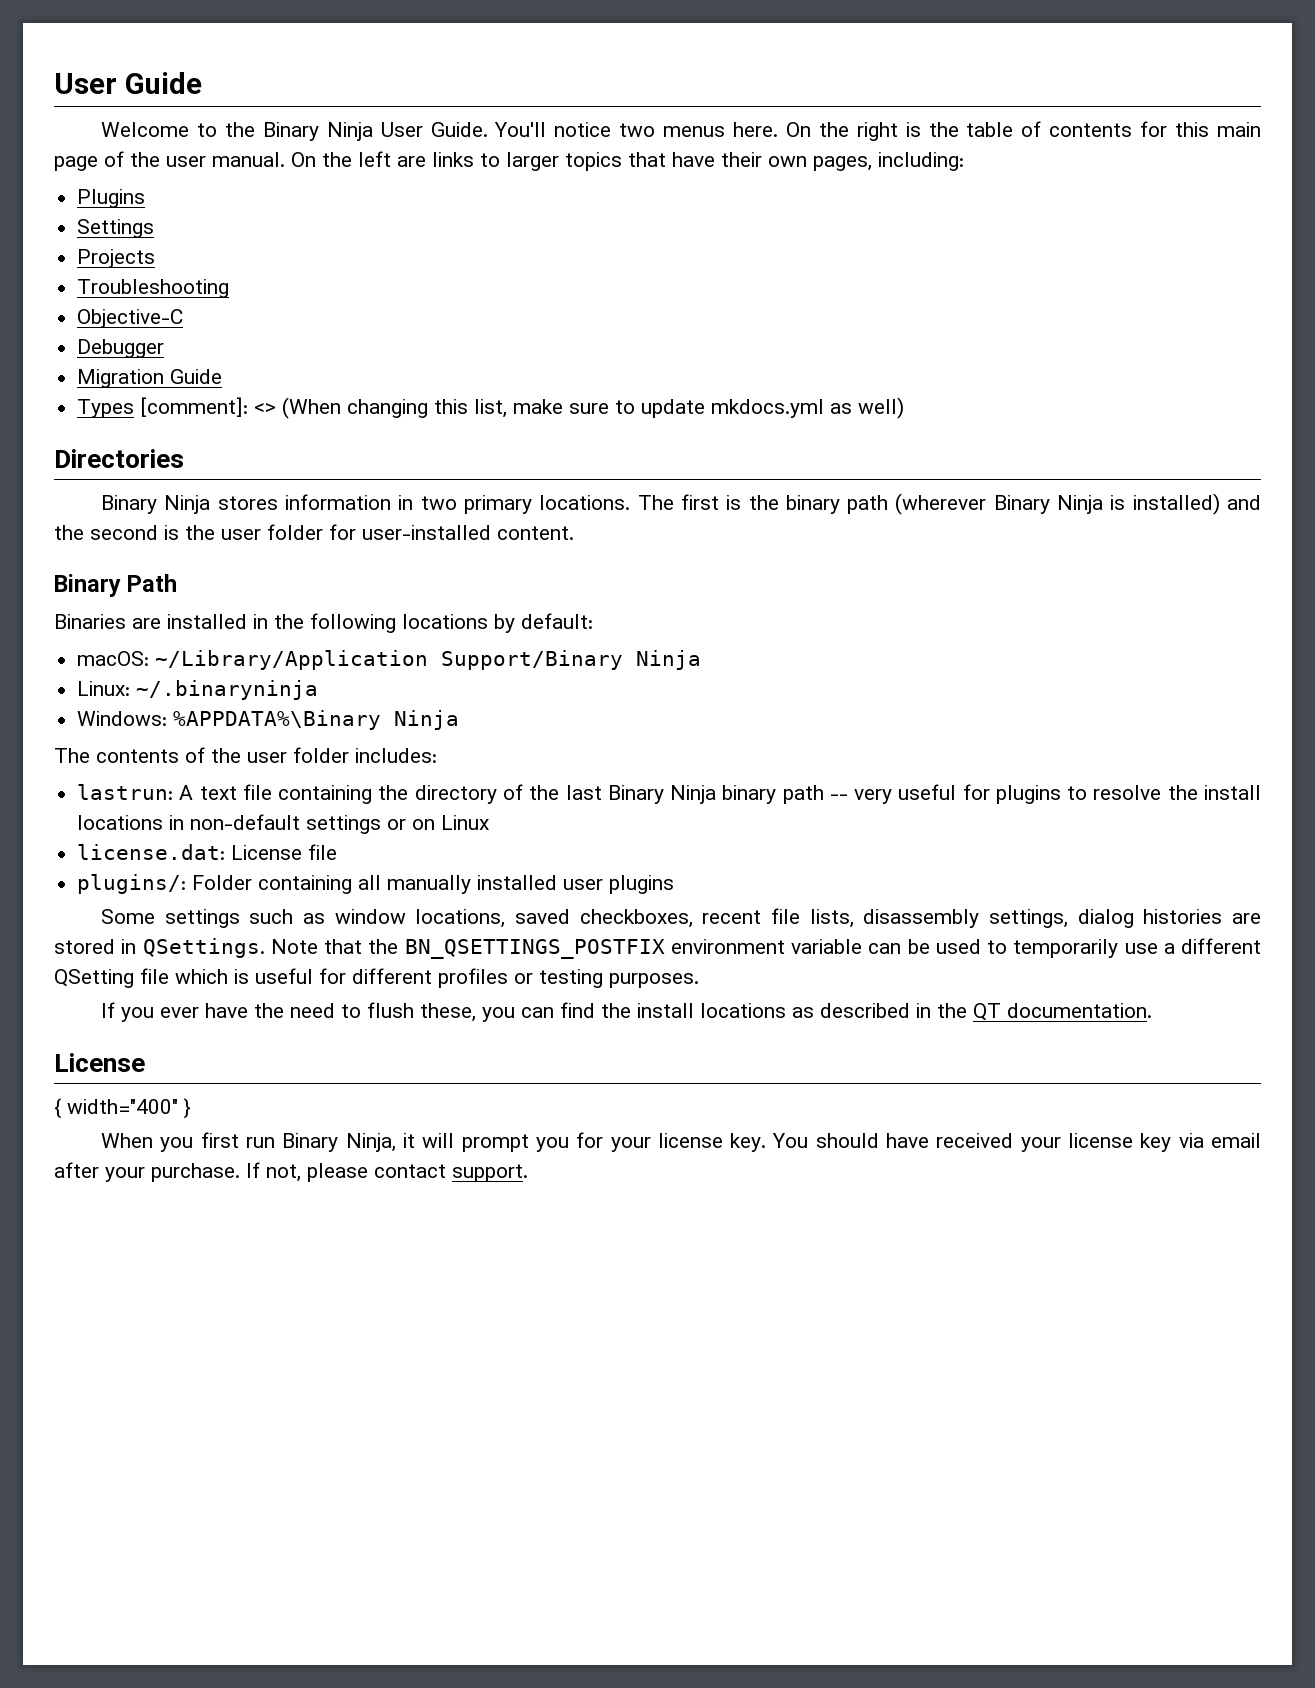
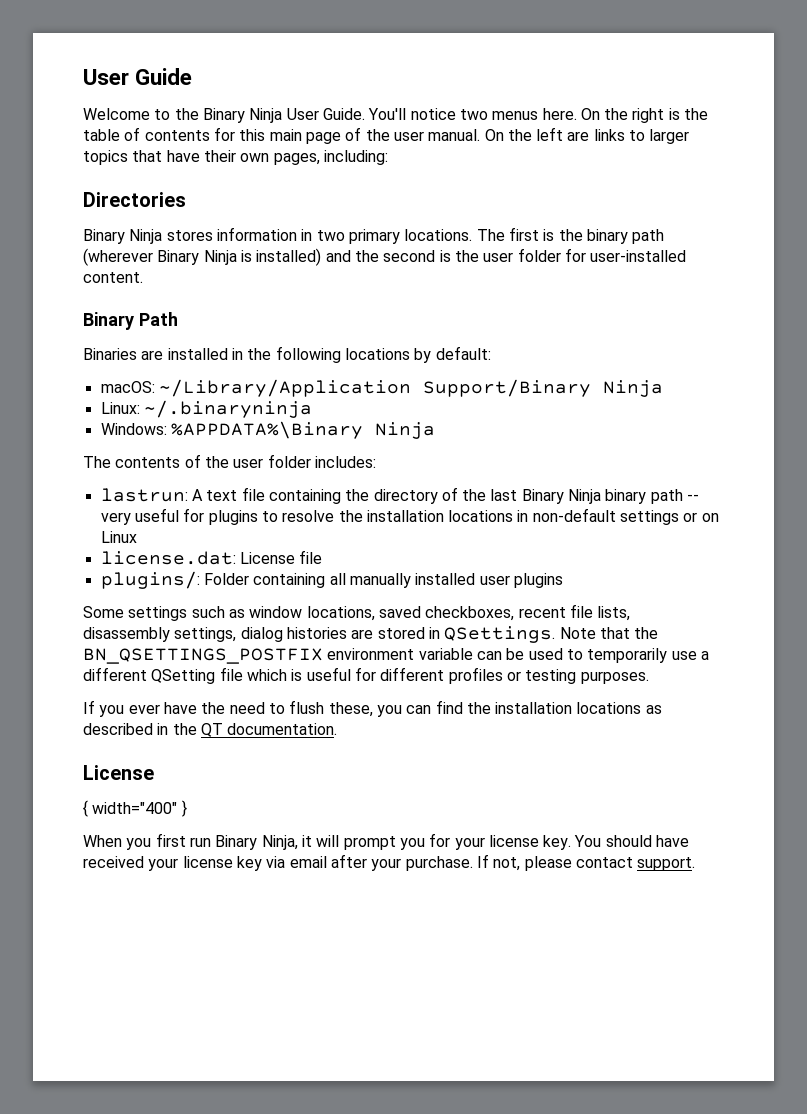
- Plugins
- Settings
- Projects
- Troubleshooting
- Objective-C
- Debugger
- Migration Guide
- Types [comment]: <> (When changing this list, make sure to update mkdocs.yml as well)
- lastrun: A text file containing the directory of the last Binary Ninja binary path -- very useful for plugins to resolve the install locations in non-default settings or on Linux
+ lastrun: A text file containing the directory of the last Binary Ninja binary path -- very useful for plugins to resolve the installation locations in non-default settings or on Linux
- If you ever have the need to flush these, you can find the install locations as described in the QT documentation.
+ If you ever have the need to flush these, you can find the installation locations as described in the QT documentation.

